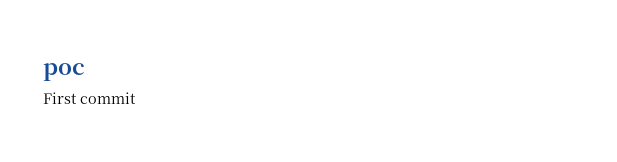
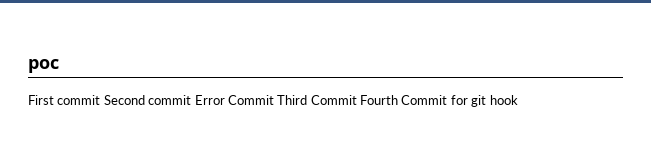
- First commit
+ First commit Second commit Error Commit Third Commit Fourth Commit for git hook

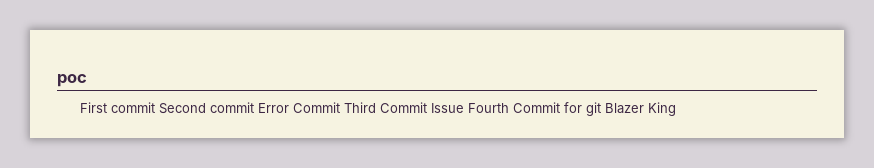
- First commit Second commit Error Commit Third Commit Fourth Commit for git hook
+ First commit Second commit Error Commit Third Commit Issue Fourth Commit for git Blazer King

